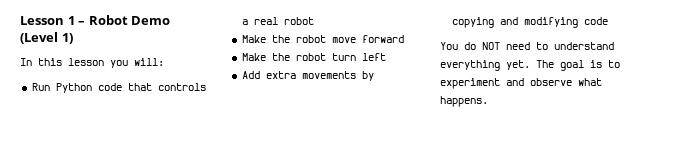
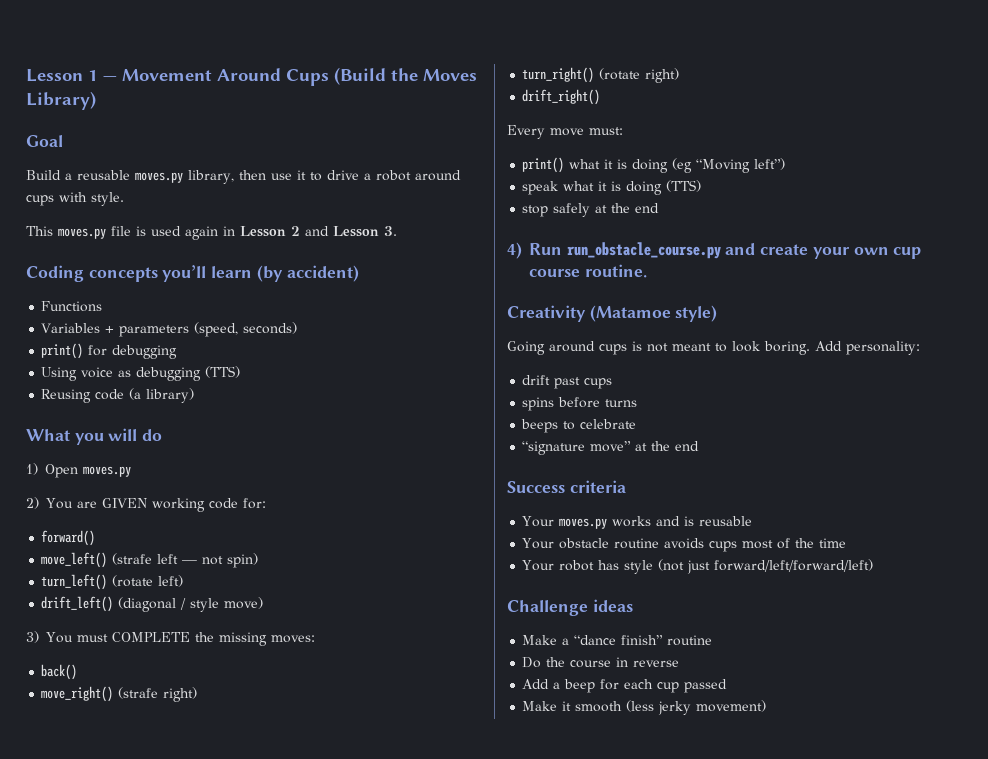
- Lesson 1 – Robot Demo (Level 1)
- In this lesson you will:
- Run Python code that controls a real robot
- Make the robot move forward
- Make the robot turn left
- Add extra movements by copying and modifying code
- You do NOT need to understand everything yet. The goal is to experiment and observe what happens.
+ Lesson 1 — Movement Around Cups (Build the Moves Library)
+ Goal
+ Build a reusable moves.py library, then use it to drive a robot around cups with style.
+ This moves.py file is used again in Lesson 2 and Lesson 3.
+ Coding concepts you’ll learn (by accident)
+ Functions
+ Variables + parameters (speed, seconds)
+ print() for debugging
+ Using voice as debugging (TTS)
+ Reusing code (a library)
+ What you will do
+ 1) Open moves.py
+ 2) You are GIVEN working code for:
+ forward()
+ move_left() (strafe left — not spin)
+ turn_left() (rotate left)
+ drift_left() (diagonal / style move)
+ 3) You must COMPLETE the missing moves:
+ back()
+ move_right() (strafe right)
+ turn_right() (rotate right)
+ drift_right()
+ Every move must:
+ print() what it is doing (eg “Moving left”)
+ speak what it is doing (TTS)
+ stop safely at the end
+ 4) Run run_obstacle_course.py and create your own cup course routine.
+ Creativity (Matamoe style)
+ Going around cups is not meant to look boring. Add personality:
+ drift past cups
+ spins before turns
+ beeps to celebrate
+ “signature move” at the end
+ Success criteria
+ Your moves.py works and is reusable
+ Your obstacle routine avoids cups most of the time
+ Your robot has style (not just forward/left/forward/left)
+ Challenge ideas
+ Make a “dance finish” routine
+ Do the course in reverse
+ Add a beep for each cup passed
+ Make it smooth (less jerky movement)

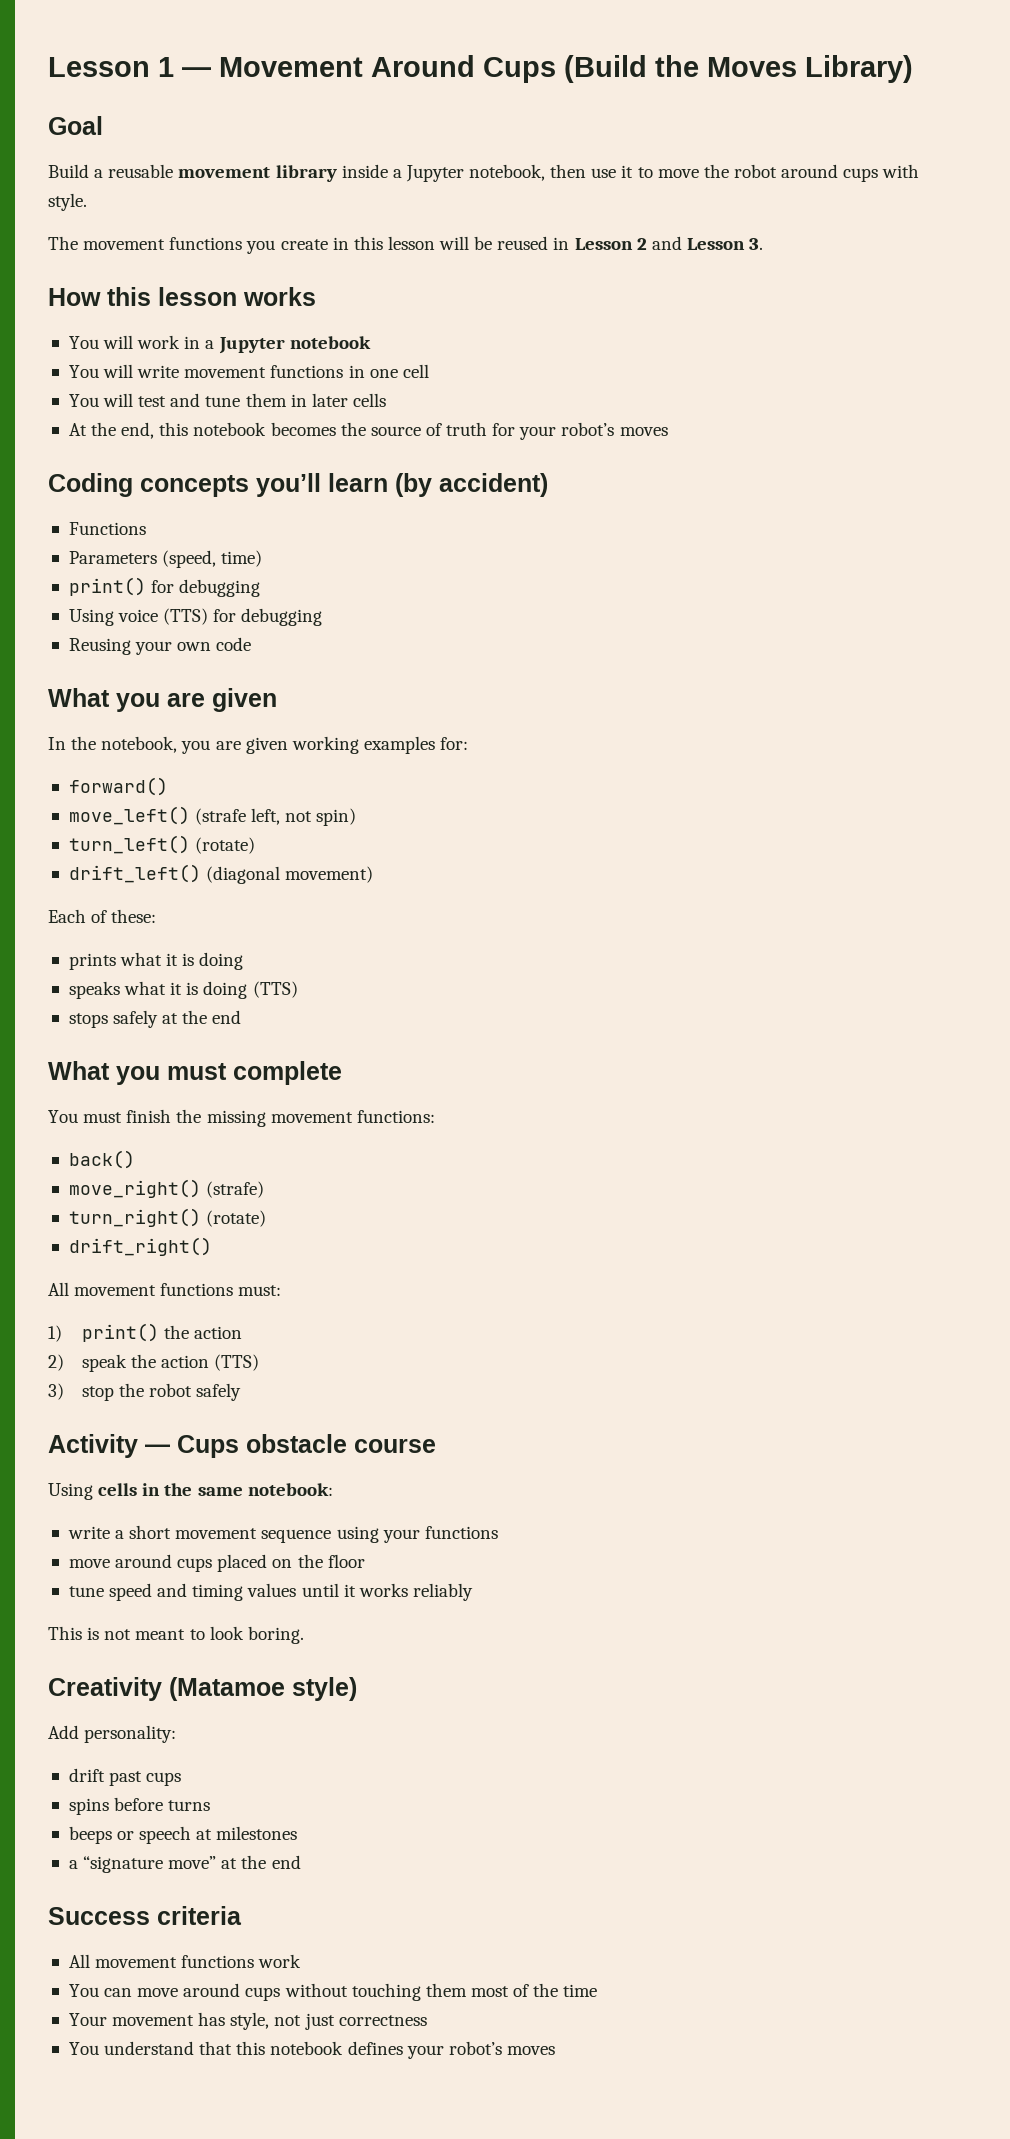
- Build a reusable moves.py library, then use it to drive a robot around cups with style.
+ Build a reusable movement library inside a Jupyter notebook, then use it to move the robot around cups with style.
- This moves.py file is used again in Lesson 2 and Lesson 3.
+ The movement functions you create in this lesson will be reused in Lesson 2 and Lesson 3.
+ How this lesson works
+ You will work in a Jupyter notebook
+ You will write movement functions in one cell
+ You will test and tune them in later cells
+ At the end, this notebook becomes the source of truth for your robot’s moves
- Variables + parameters (speed, seconds)
+ Parameters (speed, time)
- Using voice as debugging (TTS)
+ Using voice (TTS) for debugging
- Reusing code (a library)
- What you will do
- 1) Open moves.py
- 2) You are GIVEN working code for:
+ Reusing your own code
+ What you are given
+ In the notebook, you are given working examples for:
- move_left() (strafe left — not spin)
+ move_left() (strafe left, not spin)
- turn_left() (rotate left)
+ turn_left() (rotate)
- drift_left() (diagonal / style move)
- 3) You must COMPLETE the missing moves:
- back()
- move_right() (strafe right)
- turn_right() (rotate right)
- drift_right()
- Every move must:
- print() what it is doing (eg “Moving left”)
- speak what it is doing (TTS)
+ drift_left() (diagonal movement)
+ Each of these:
+ prints what it is doing
+ speaks what it is doing (TTS)
- stop safely at the end
+ stops safely at the end
- 4) Run run_obstacle_course.py and create your own cup course routine.
+ What you must complete
+ You must finish the missing movement functions:
+ back()
+ move_right() (strafe)
+ turn_right() (rotate)
+ drift_right()
+ All movement functions must:
+ 1) print() the action
+ 2) speak the action (TTS)
+ 3) stop the robot safely
+ Activity — Cups obstacle course
+ Using cells in the same notebook:
+ write a short movement sequence using your functions
+ move around cups placed on the floor
+ tune speed and timing values until it works reliably
+ This is not meant to look boring.
  Creativity (Matamoe style)
- Going around cups is not meant to look boring. Add personality:
+ Add personality:
- beeps to celebrate
- “signature move” at the end
+ beeps or speech at milestones
+ a “signature move” at the end
- Your moves.py works and is reusable
- Your obstacle routine avoids cups most of the time
+ All movement functions work
+ You can move around cups without touching them most of the time
- Your robot has style (not just forward/left/forward/left)
- Challenge ideas
- Make a “dance finish” routine
- Do the course in reverse
- Add a beep for each cup passed
- Make it smooth (less jerky movement)
+ Your movement has style, not just correctness
+ You understand that this notebook defines your robot’s moves

